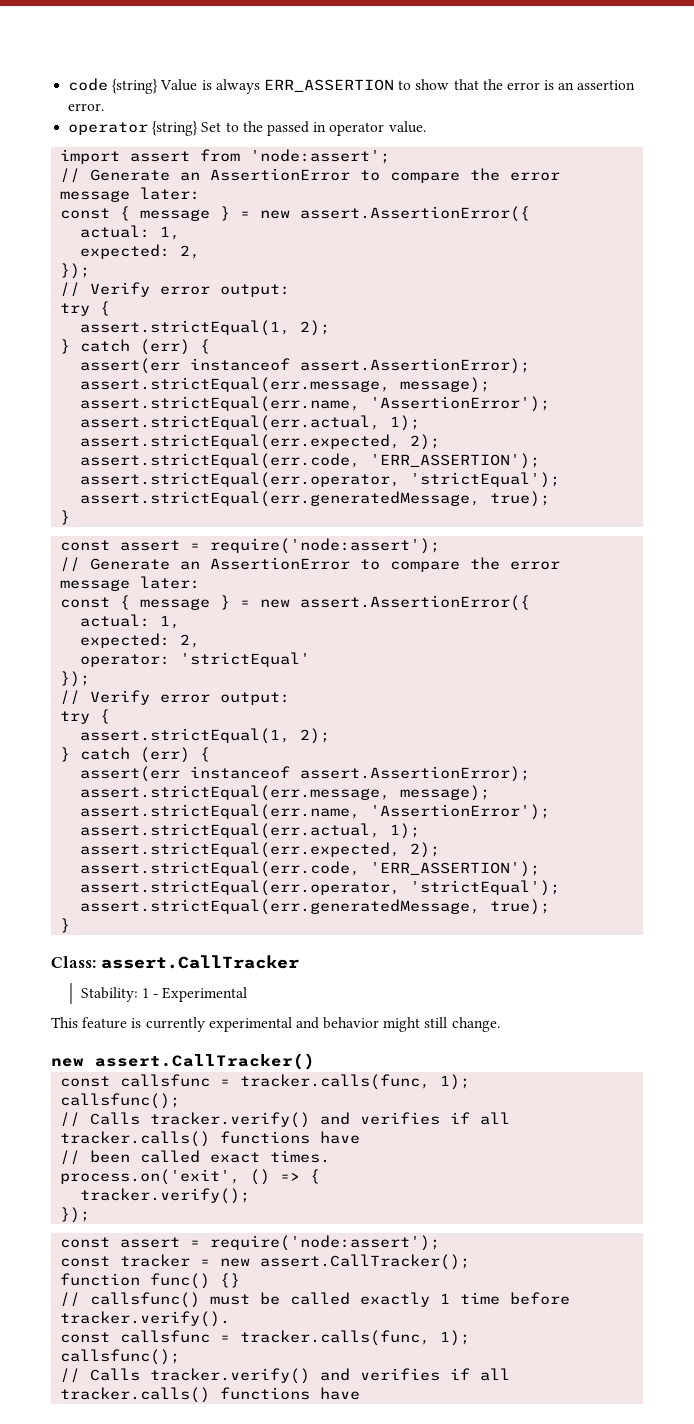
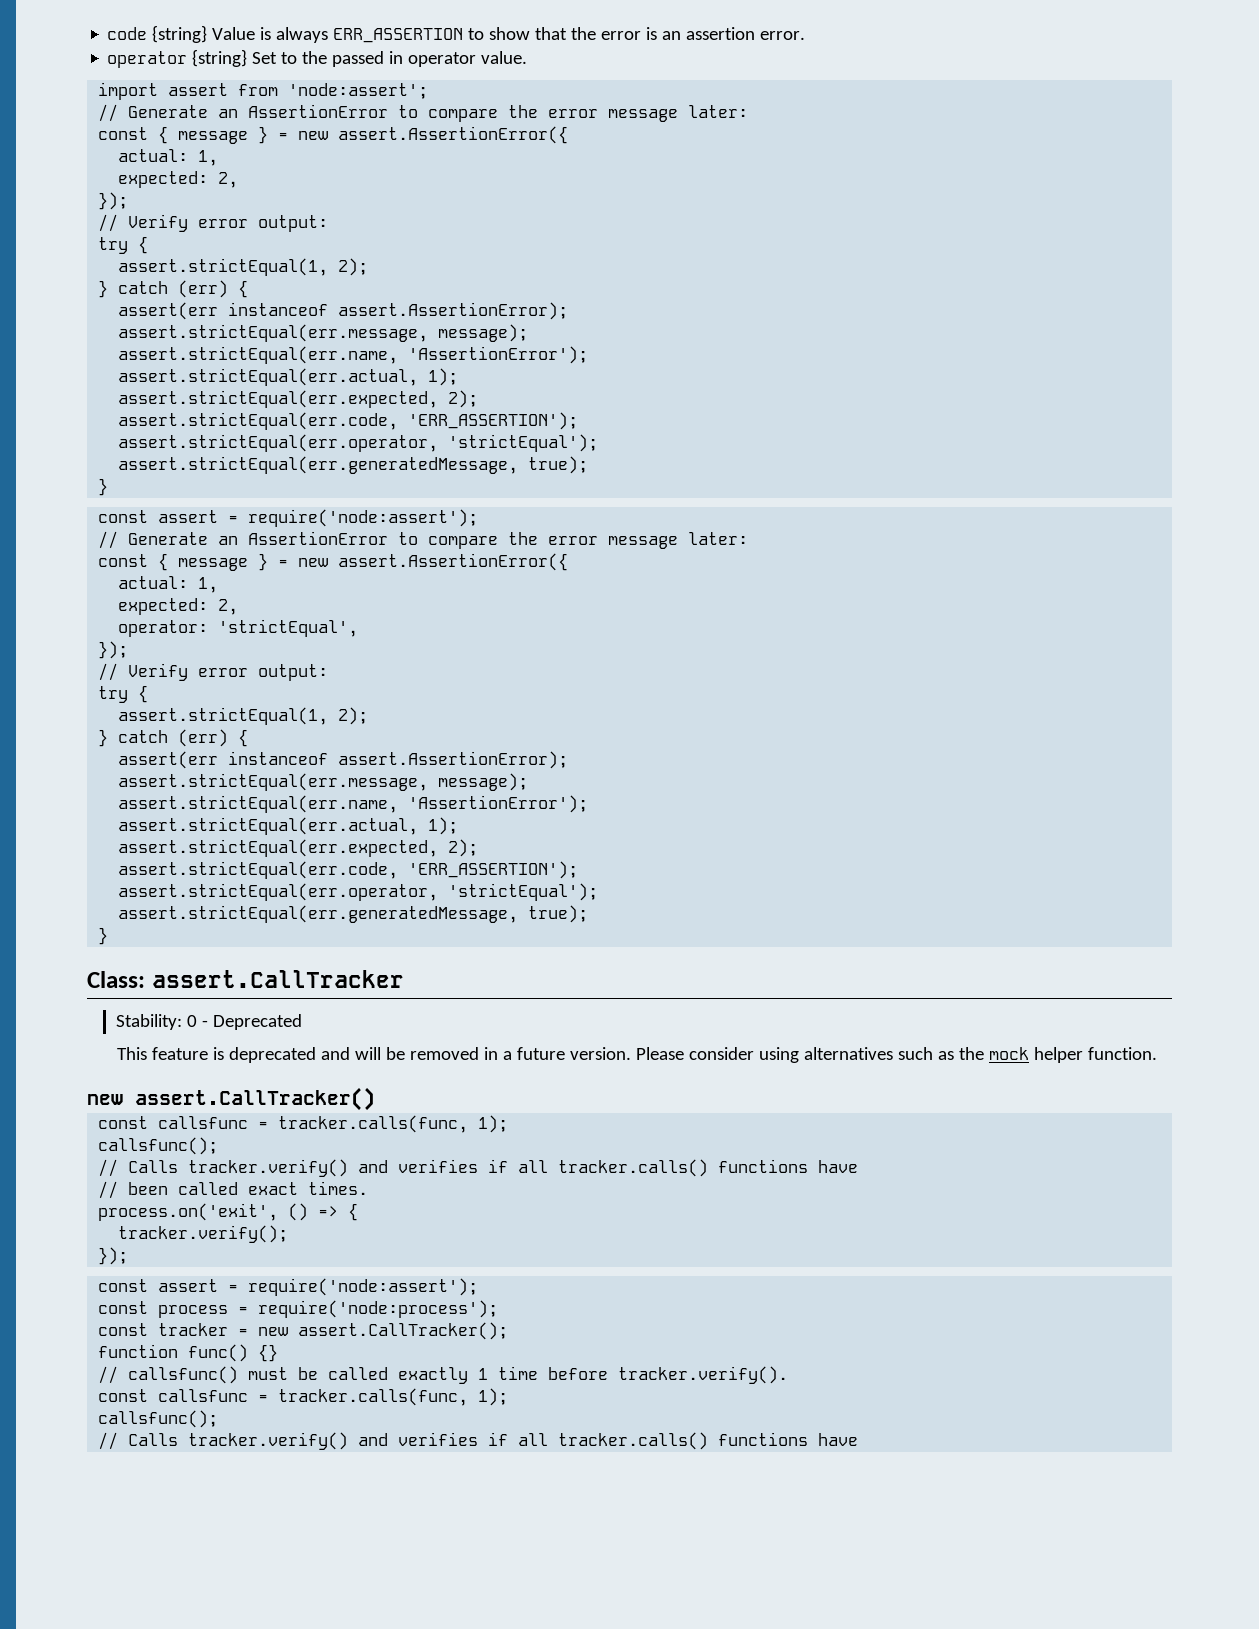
- operator: 'strictEqual'
+ operator: 'strictEqual',
- Stability: 1 - Experimental
+ Stability: 0 - Deprecated
- This feature is currently experimental and behavior might still change.
+ This feature is deprecated and will be removed in a future version. Please consider using alternatives such as the mock helper function.
+ const process = require('node:process');

